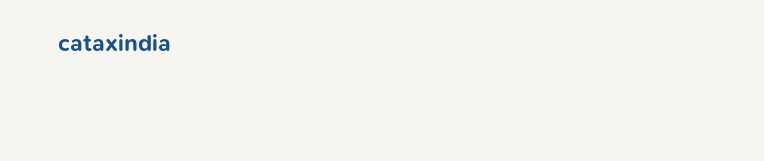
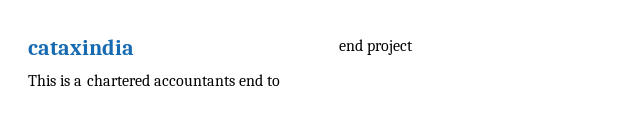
+ This is a chartered accountants end to end project

